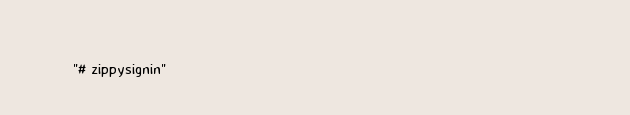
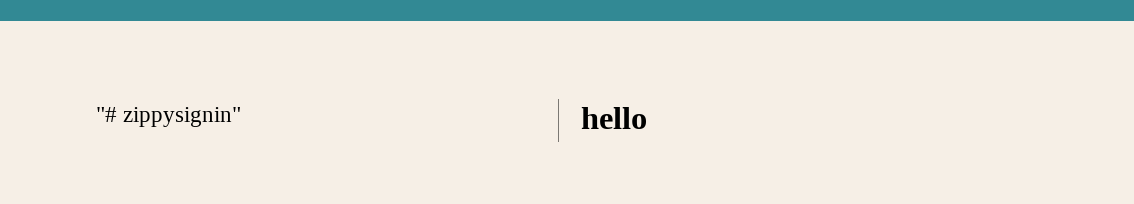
+ hello

